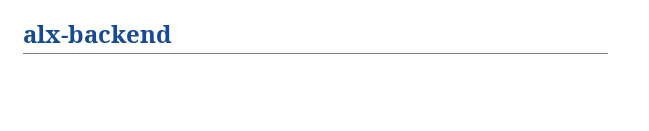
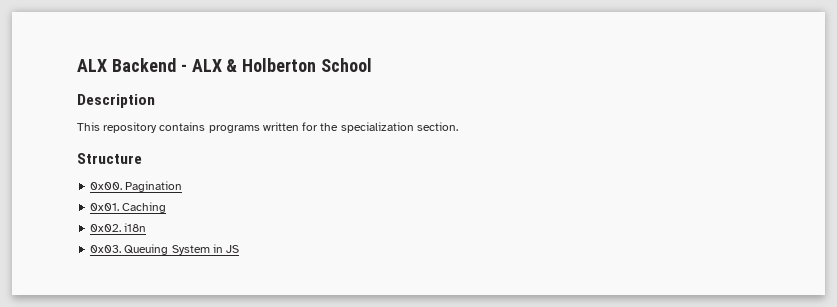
- alx-backend
+ ALX Backend - ALX & Holberton School
+ Description
+ This repository contains programs written for the specialization section.
+ Structure
+ 0x00. Pagination
+ 0x01. Caching
+ 0x02. i18n
+ 0x03. Queuing System in JS

